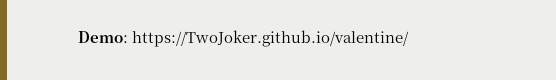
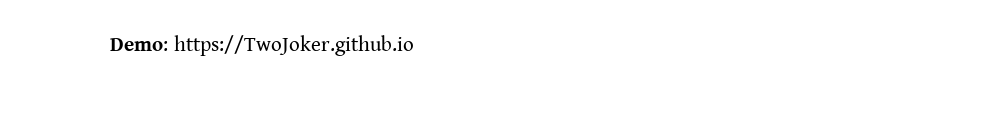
- Demo: https://TwoJoker.github.io/valentine/
+ Demo: https://TwoJoker.github.io

